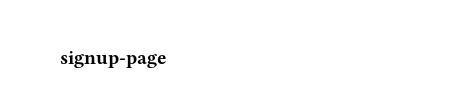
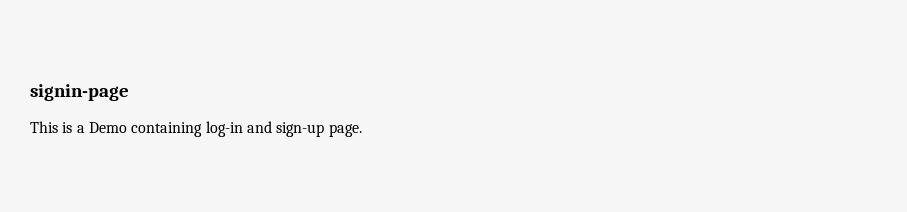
- signup-page
+ signin-page
+ This is a Demo containing log-in and sign-up page.

